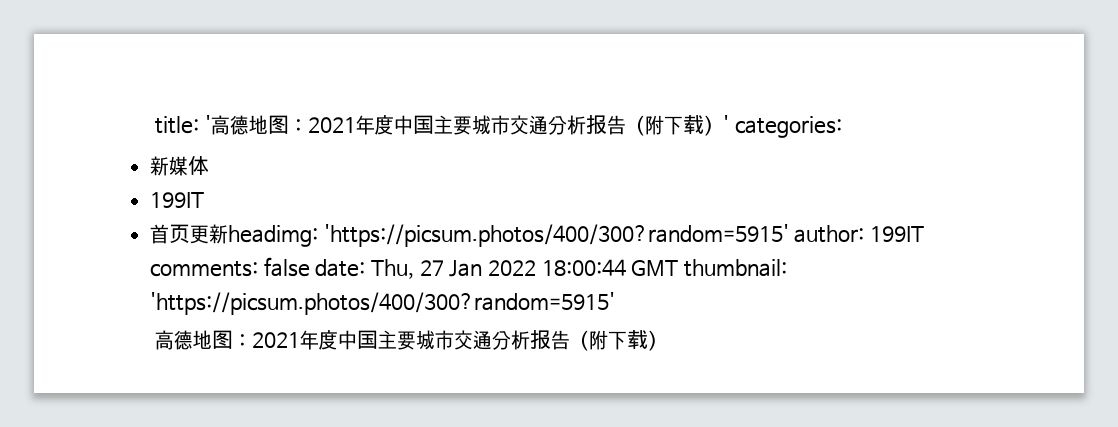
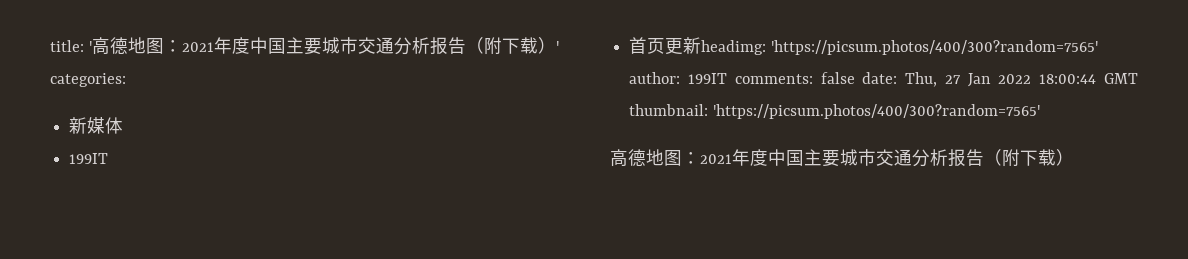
- 首页更新headimg: 'https://picsum.photos/400/300?random=5915' author: 199IT comments: false date: Thu, 27 Jan 2022 18:00:44 GMT thumbnail: 'https://picsum.photos/400/300?random=5915'
+ 首页更新headimg: 'https://picsum.photos/400/300?random=7565' author: 199IT comments: false date: Thu, 27 Jan 2022 18:00:44 GMT thumbnail: 'https://picsum.photos/400/300?random=7565'

